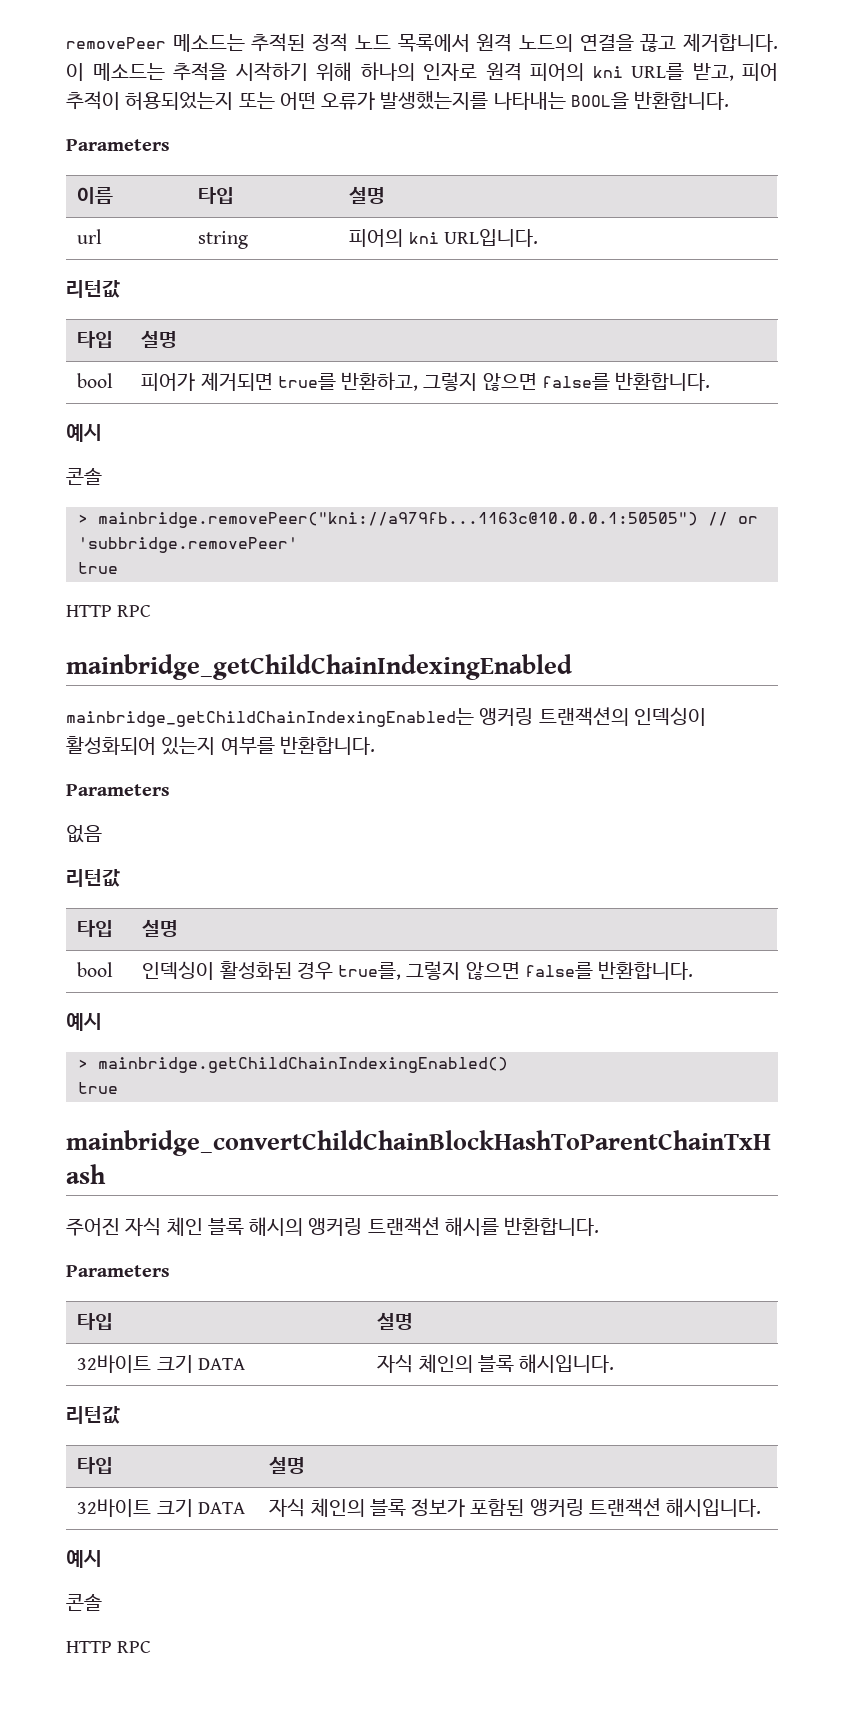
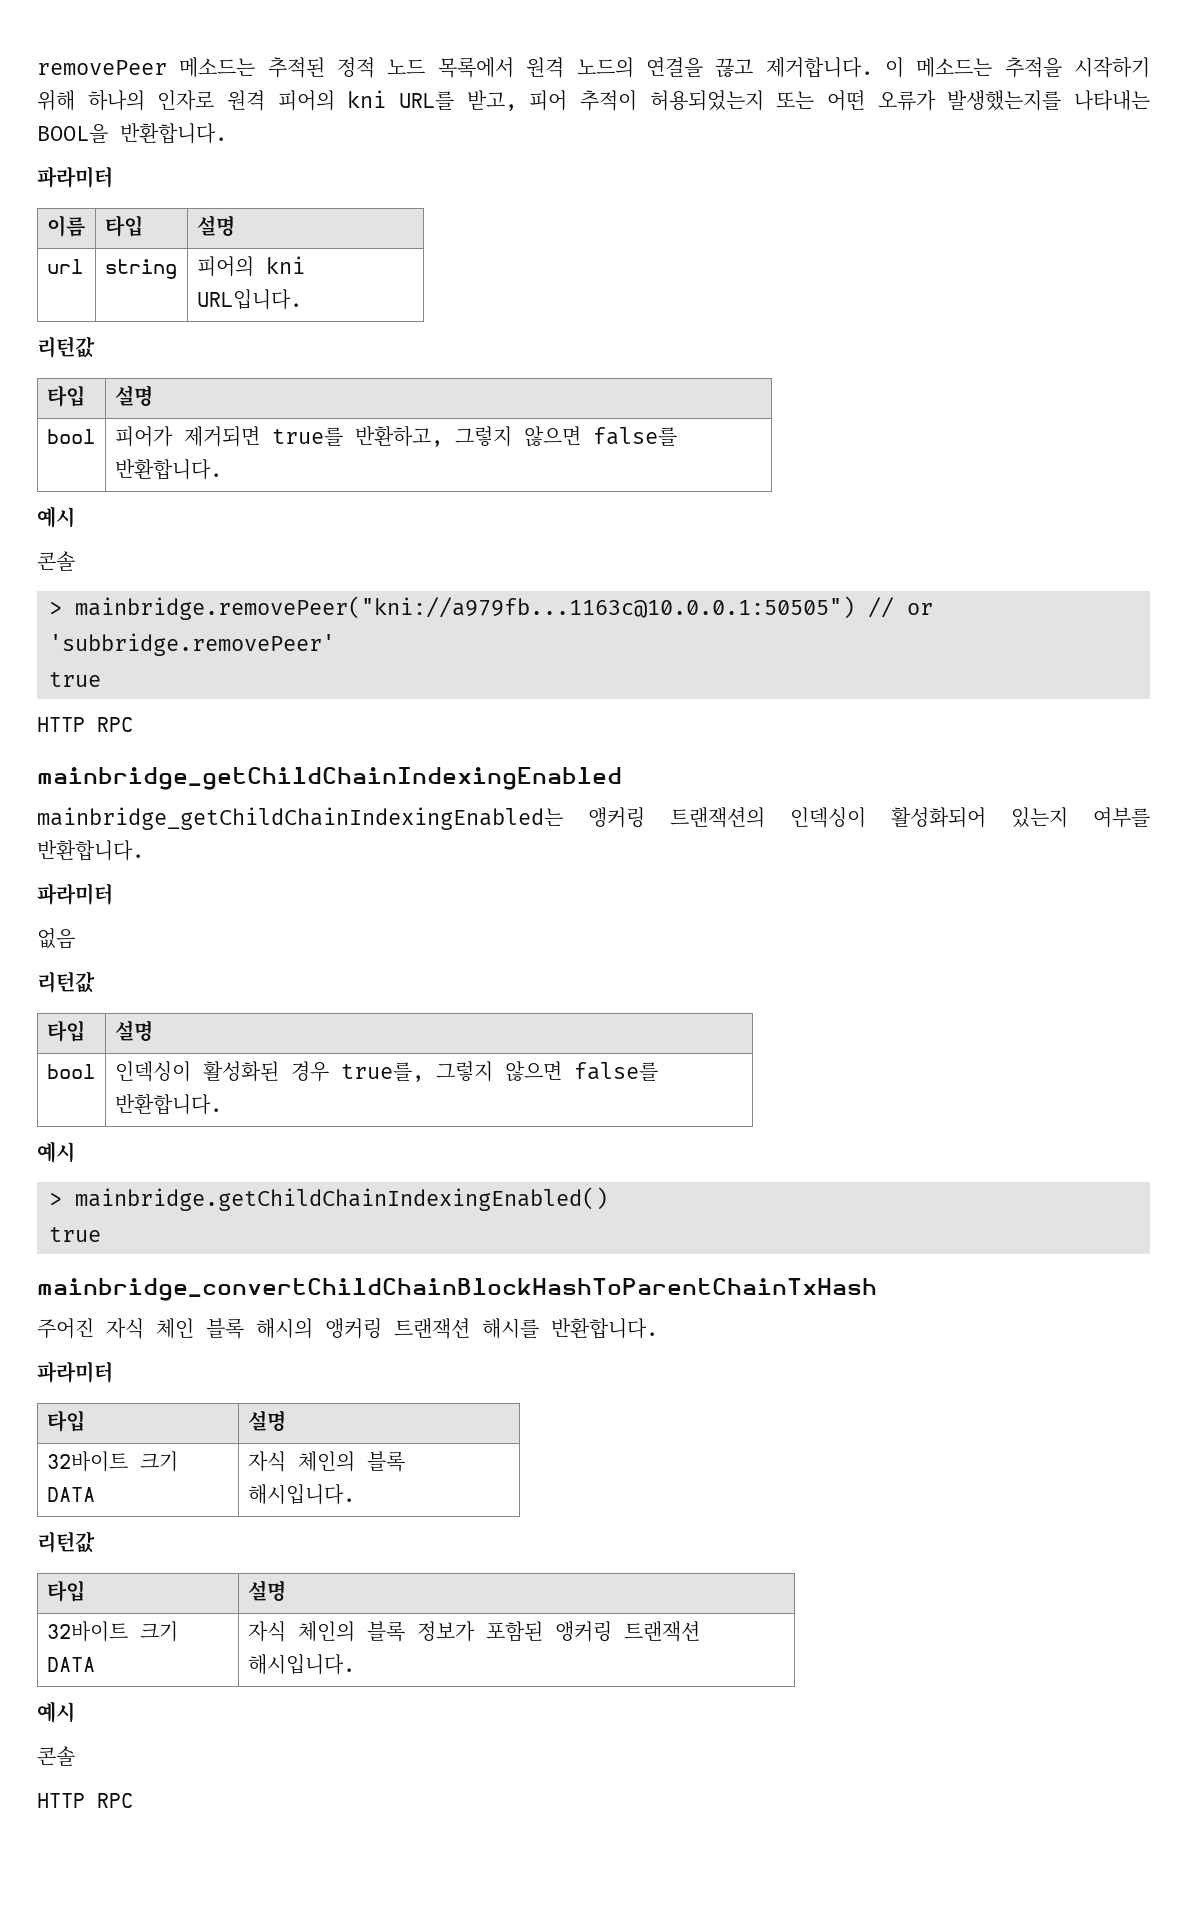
  이 메소드는 추적을 시작하기 위해 하나의 인자로 원격 피어의 kni URL를 받고, 피어 추적이 허용되었는지 또는 어떤 오류가 발생했는지를 나타내는 BOOL을 반환합니다.
- Parameters
+ 파라미터
  mainbridge_getChildChainIndexingEnabled는 앵커링 트랜잭션의 인덱싱이 활성화되어 있는지 여부를 반환합니다.
- Parameters
+ 파라미터
  주어진 자식 체인 블록 해시의 앵커링 트랜잭션 해시를 반환합니다.
- Parameters
+ 파라미터

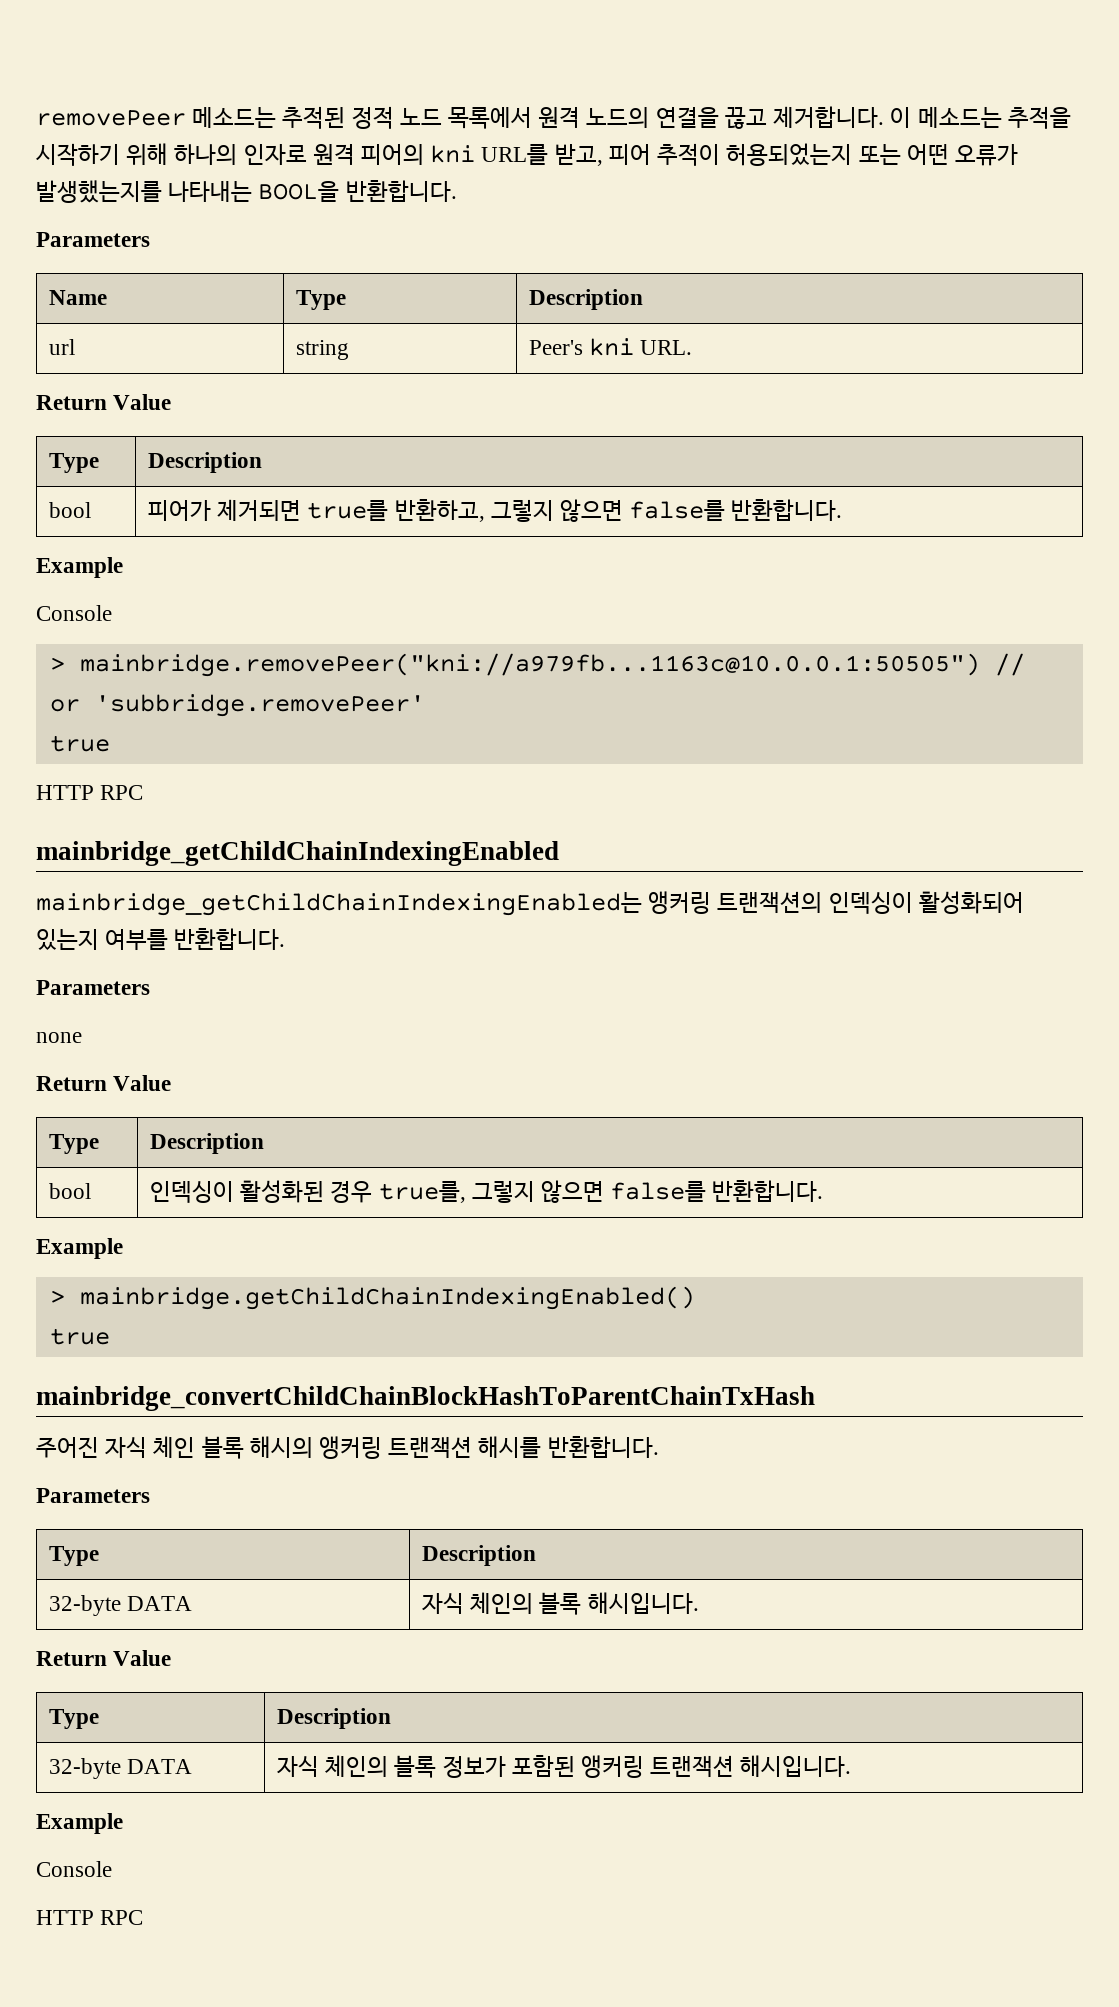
  이 메소드는 추적을 시작하기 위해 하나의 인자로 원격 피어의 kni URL를 받고, 피어 추적이 허용되었는지 또는 어떤 오류가 발생했는지를 나타내는 BOOL을 반환합니다.
- 파라미터
- 이름 | 타입 | 설명
- url | string | 피어의 kni URL입니다.
- 리턴값
- 타입 | 설명
+ Parameters
+ Name | Type | Description
+ url | string | Peer's kni URL.
+ Return Value
+ Type | Description
  bool | 피어가 제거되면 true를 반환하고, 그렇지 않으면 false를 반환합니다.
- 예시
- 콘솔
+ Example
+ Console
  mainbridge_getChildChainIndexingEnabled는 앵커링 트랜잭션의 인덱싱이 활성화되어 있는지 여부를 반환합니다.
- 파라미터
- 없음
- 리턴값
- 타입 | 설명
+ Parameters
+ none
+ Return Value
+ Type | Description
  bool | 인덱싱이 활성화된 경우 true를, 그렇지 않으면 false를 반환합니다.
- 예시
+ Example
  주어진 자식 체인 블록 해시의 앵커링 트랜잭션 해시를 반환합니다.
- 파라미터
- 타입 | 설명
- 32바이트 크기 DATA | 자식 체인의 블록 해시입니다.
- 리턴값
- 타입 | 설명
- 32바이트 크기 DATA | 자식 체인의 블록 정보가 포함된 앵커링 트랜잭션 해시입니다.
- 예시
- 콘솔
+ Parameters
+ Type | Description
+ 32-byte DATA | 자식 체인의 블록 해시입니다.
+ Return Value
+ Type | Description
+ 32-byte DATA | 자식 체인의 블록 정보가 포함된 앵커링 트랜잭션 해시입니다.
+ Example
+ Console

